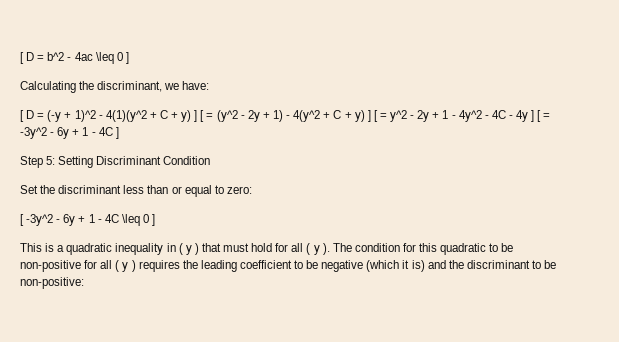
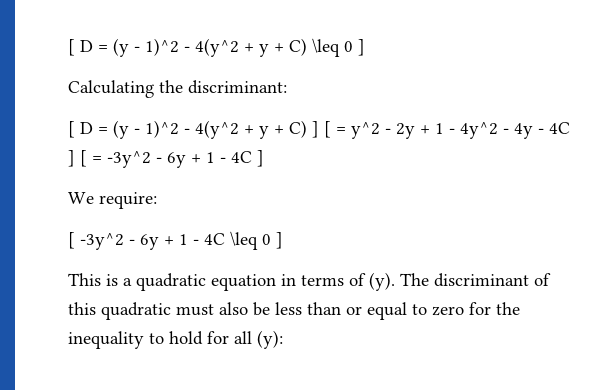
- [ D = b^2 - 4ac \leq 0 ]
+ [ D = (y - 1)^2 - 4(y^2 + y + C) \leq 0 ]
- Calculating the discriminant, we have:
- [ D = (-y + 1)^2 - 4(1)(y^2 + C + y) ] [ = (y^2 - 2y + 1) - 4(y^2 + C + y) ] [ = y^2 - 2y + 1 - 4y^2 - 4C - 4y ] [ = -3y^2 - 6y + 1 - 4C ]
+ Calculating the discriminant:
+ [ D = (y - 1)^2 - 4(y^2 + y + C) ] [ = y^2 - 2y + 1 - 4y^2 - 4y - 4C ] [ = -3y^2 - 6y + 1 - 4C ]
- Step 5: Setting Discriminant Condition
- Set the discriminant less than or equal to zero:
+ We require:
- This is a quadratic inequality in ( y ) that must hold for all ( y ). The condition for this quadratic to be non-positive for all ( y ) requires the leading coefficient to be negative (which it is) and the discriminant to be non-positive:
+ This is a quadratic equation in terms of (y). The discriminant of this quadratic must also be less than or equal to zero for the inequality to hold for all (y):

